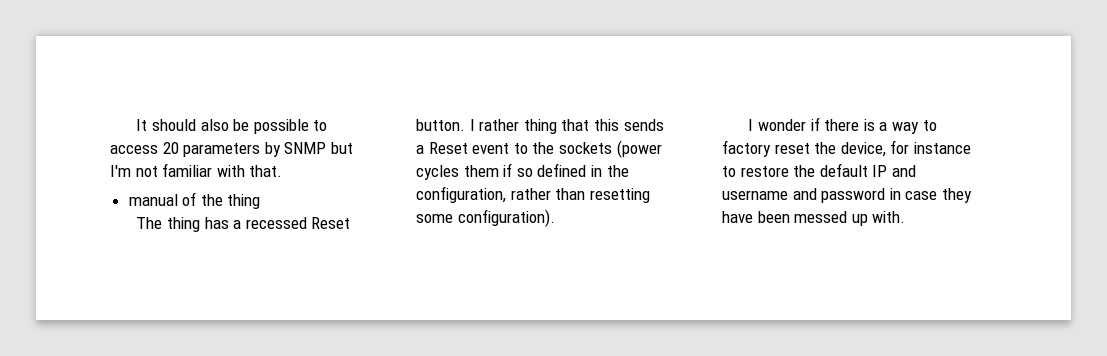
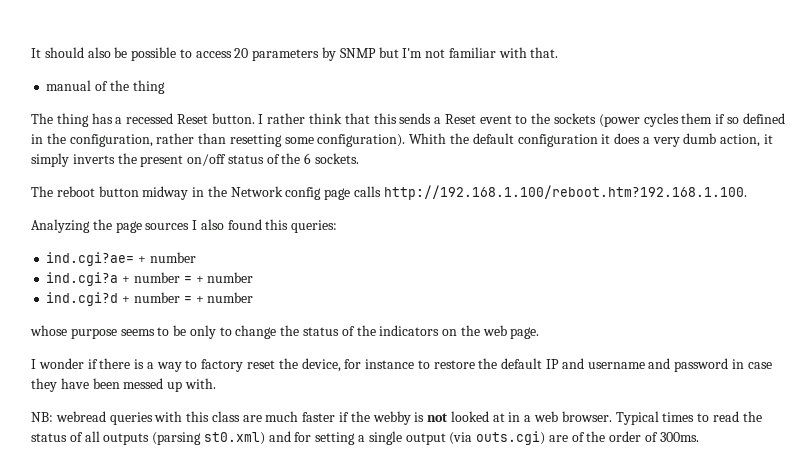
- I rather thing that this sends a Reset event to the sockets (power cycles them if so defined in the configuration, rather than resetting some configuration).
+ I rather think that this sends a Reset event to the sockets (power cycles them if so defined in the configuration, rather than resetting some configuration). Whith the default configuration it does a very dumb action, it simply inverts the present on/off status of the 6 sockets.
+ The reboot button midway in the Network config page calls http://192.168.1.100/reboot.htm?192.168.1.100.
+ Analyzing the page sources I also found this queries:
+ ind.cgi?ae= + number
+ ind.cgi?a + number = + number
+ ind.cgi?d + number = + number
+ whose purpose seems to be only to change the status of the indicators on the web page.
+ NB: webread queries with this class are much faster if the webby is not looked at in a web browser. Typical times to read the status of all outputs (parsing st0.xml) and for setting a single output (via outs.cgi) are of the order of 300ms.

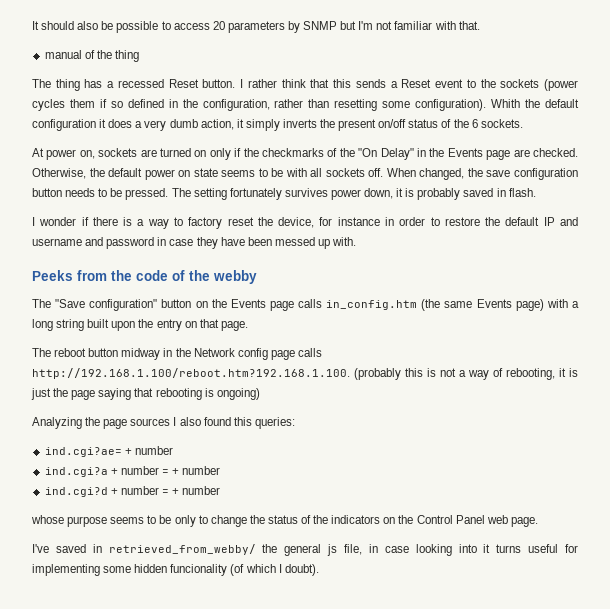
+ At power on, sockets are turned on only if the checkmarks of the "On Delay" in the Events page are checked. Otherwise, the default power on state seems to be with all sockets off. When changed, the save configuration button needs to be pressed. The setting fortunately survives power down, it is probably saved in flash.
+ I wonder if there is a way to factory reset the device, for instance in order to restore the default IP and username and password in case they have been messed up with.
+ Peeks from the code of the webby
+ The "Save configuration" button on the Events page calls in_config.htm (the same Events page) with a long string built upon the entry on that page.
- The reboot button midway in the Network config page calls http://192.168.1.100/reboot.htm?192.168.1.100.
+ The reboot button midway in the Network config page calls http://192.168.1.100/reboot.htm?192.168.1.100. (probably this is not a way of rebooting, it is just the page saying that rebooting is ongoing)
- whose purpose seems to be only to change the status of the indicators on the web page.
+ whose purpose seems to be only to change the status of the indicators on the Control Panel web page.
- I wonder if there is a way to factory reset the device, for instance to restore the default IP and username and password in case they have been messed up with.
- NB: webread queries with this class are much faster if the webby is not looked at in a web browser. Typical times to read the status of all outputs (parsing st0.xml) and for setting a single output (via outs.cgi) are of the order of 300ms.
+ I've saved in retrieved_from_webby/ the general js file, in case looking into it turns useful for implementing some hidden funcionality (of which I doubt).

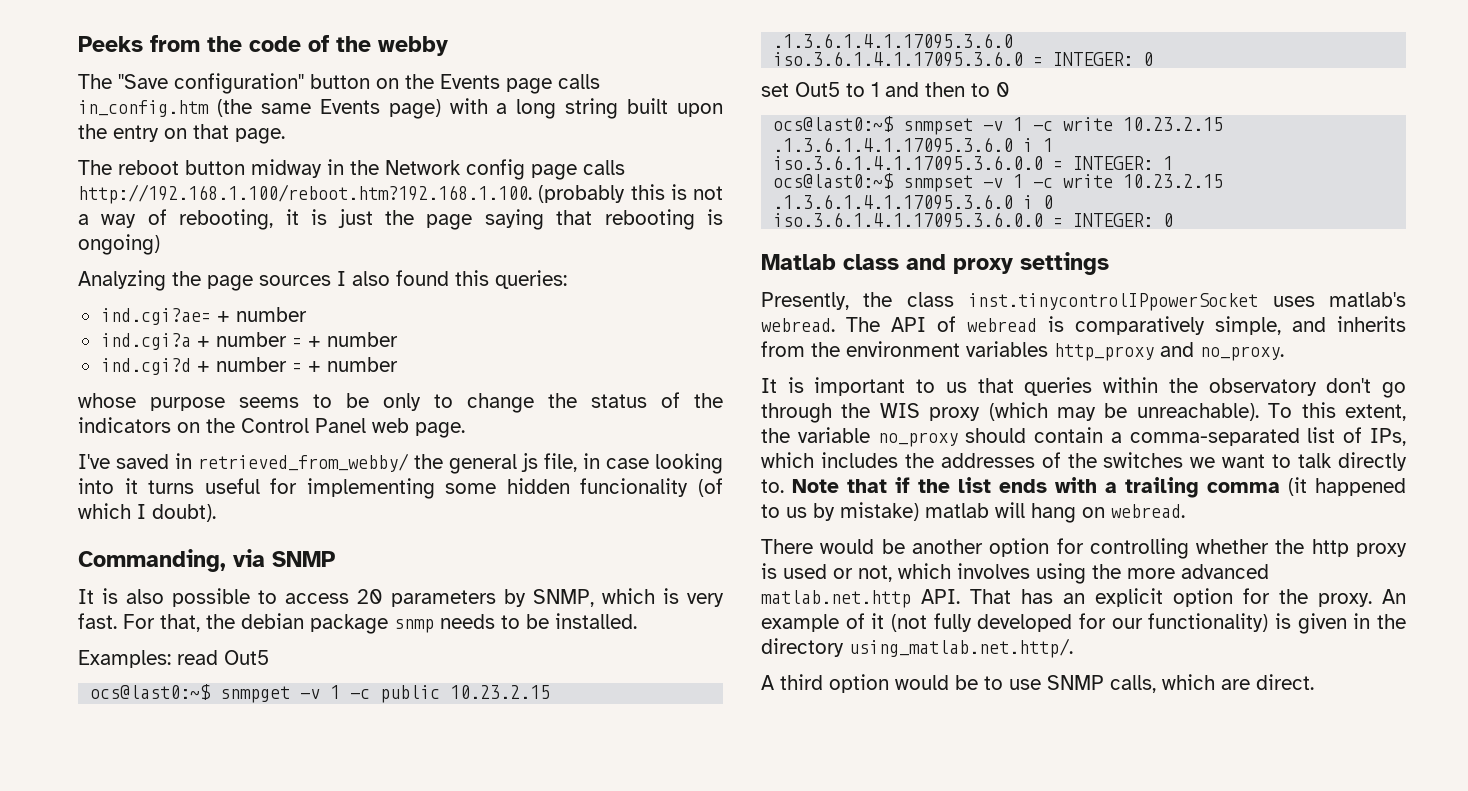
- It should also be possible to access 20 parameters by SNMP but I'm not familiar with that.
- manual of the thing
- The thing has a recessed Reset button. I rather think that this sends a Reset event to the sockets (power cycles them if so defined in the configuration, rather than resetting some configuration). Whith the default configuration it does a very dumb action, it simply inverts the present on/off status of the 6 sockets.
- At power on, sockets are turned on only if the checkmarks of the "On Delay" in the Events page are checked. Otherwise, the default power on state seems to be with all sockets off. When changed, the save configuration button needs to be pressed. The setting fortunately survives power down, it is probably saved in flash.
- I wonder if there is a way to factory reset the device, for instance in order to restore the default IP and username and password in case they have been messed up with.
+ Commanding, via SNMP
+ It is also possible to access 20 parameters by SNMP, which is very fast. For that, the debian package snmp needs to be installed.
+ Examples: read Out5
+ ocs@last0:~$ snmpget -v 1 -c public 10.23.2.15 .1.3.6.1.4.1.17095.3.6.0
+ iso.3.6.1.4.1.17095.3.6.0 = INTEGER: 0
+ set Out5 to 1 and then to 0
+ ocs@last0:~$ snmpset -v 1 -c write 10.23.2.15 .1.3.6.1.4.1.17095.3.6.0 i 1
+ iso.3.6.1.4.1.17095.3.6.0.0 = INTEGER: 1
+ ocs@last0:~$ snmpset -v 1 -c write 10.23.2.15 .1.3.6.1.4.1.17095.3.6.0 i 0
+ iso.3.6.1.4.1.17095.3.6.0.0 = INTEGER: 0
+ Matlab class and proxy settings
+ Presently, the class inst.tinycontrolIPpowerSocket uses matlab's webread. The API of webread is comparatively simple, and inherits from the environment variables http_proxy and no_proxy.
+ It is important to us that queries within the observatory don't go through the WIS proxy (which may be unreachable). To this extent, the variable no_proxy should contain a comma-separated list of IPs, which includes the addresses of the switches we want to talk directly to. Note that if the list ends with a trailing comma (it happened to us by mistake) matlab will hang on webread.
+ There would be another option for controlling whether the http proxy is used or not, which involves using the more advanced matlab.net.http API. That has an explicit option for the proxy. An example of it (not fully developed for our functionality) is given in the directory using_matlab.net.http/.
+ A third option would be to use SNMP calls, which are direct.

